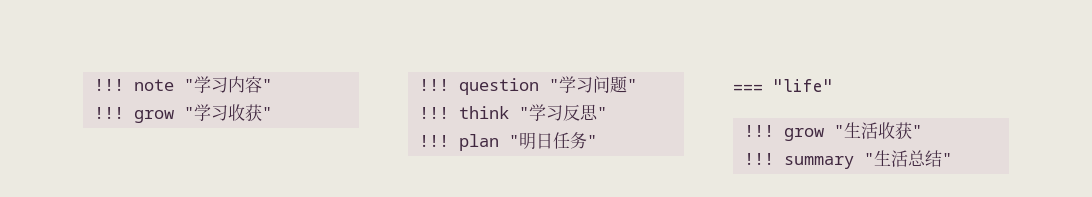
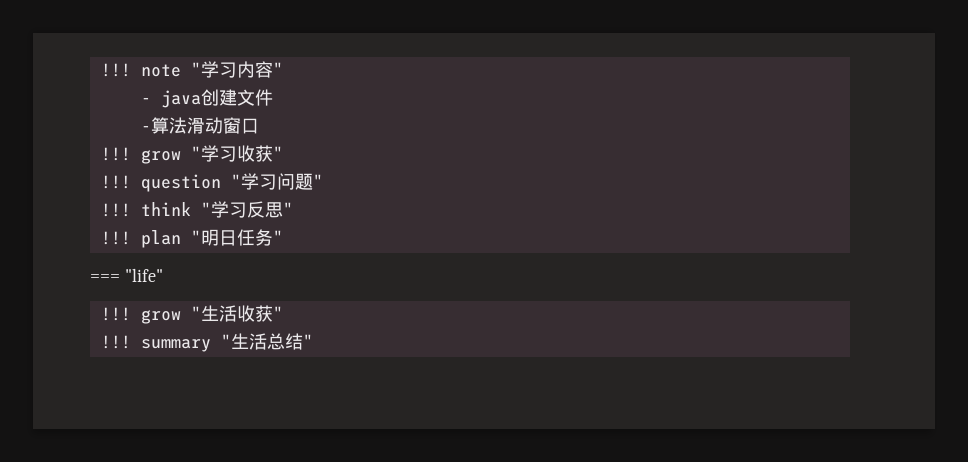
+ - java创建文件
+ -算法滑动窗口

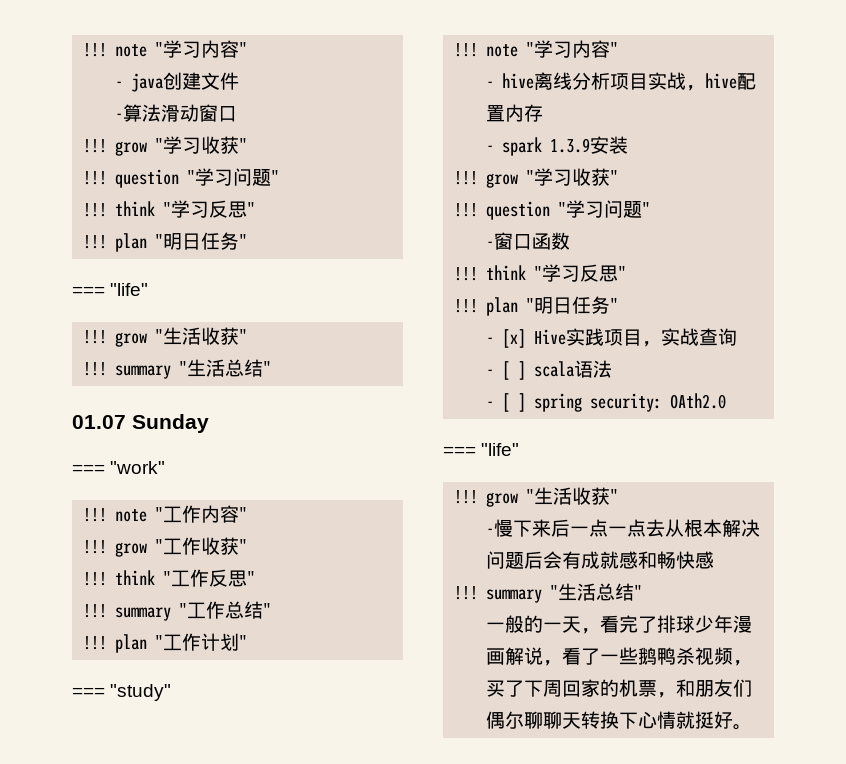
+ 01.07 Sunday
+ === "work"
+ !!! note "工作内容"
+ !!! grow "工作收获"
+ !!! think "工作反思"
+ !!! summary "工作总结"
+ !!! plan "工作计划"
+ === "study"
+ !!! note "学习内容"
+ - hive离线分析项目实战，hive配置内存
+ - spark 1.3.9安装
+ !!! grow "学习收获"
+ !!! question "学习问题"
+ -窗口函数
+ !!! think "学习反思"
+ !!! plan "明日任务"
+ - [x] Hive实践项目，实战查询
+ - [ ] scala语法
+ - [ ] spring security: OAth2.0
+ === "life"
+ !!! grow "生活收获"
+ -慢下来后一点一点去从根本解决问题后会有成就感和畅快感
+ !!! summary "生活总结"
+ 一般的一天，看完了排球少年漫画解说，看了一些鹅鸭杀视频，买了下周回家的机票，和朋友们偶尔聊聊天转换下心情就挺好。

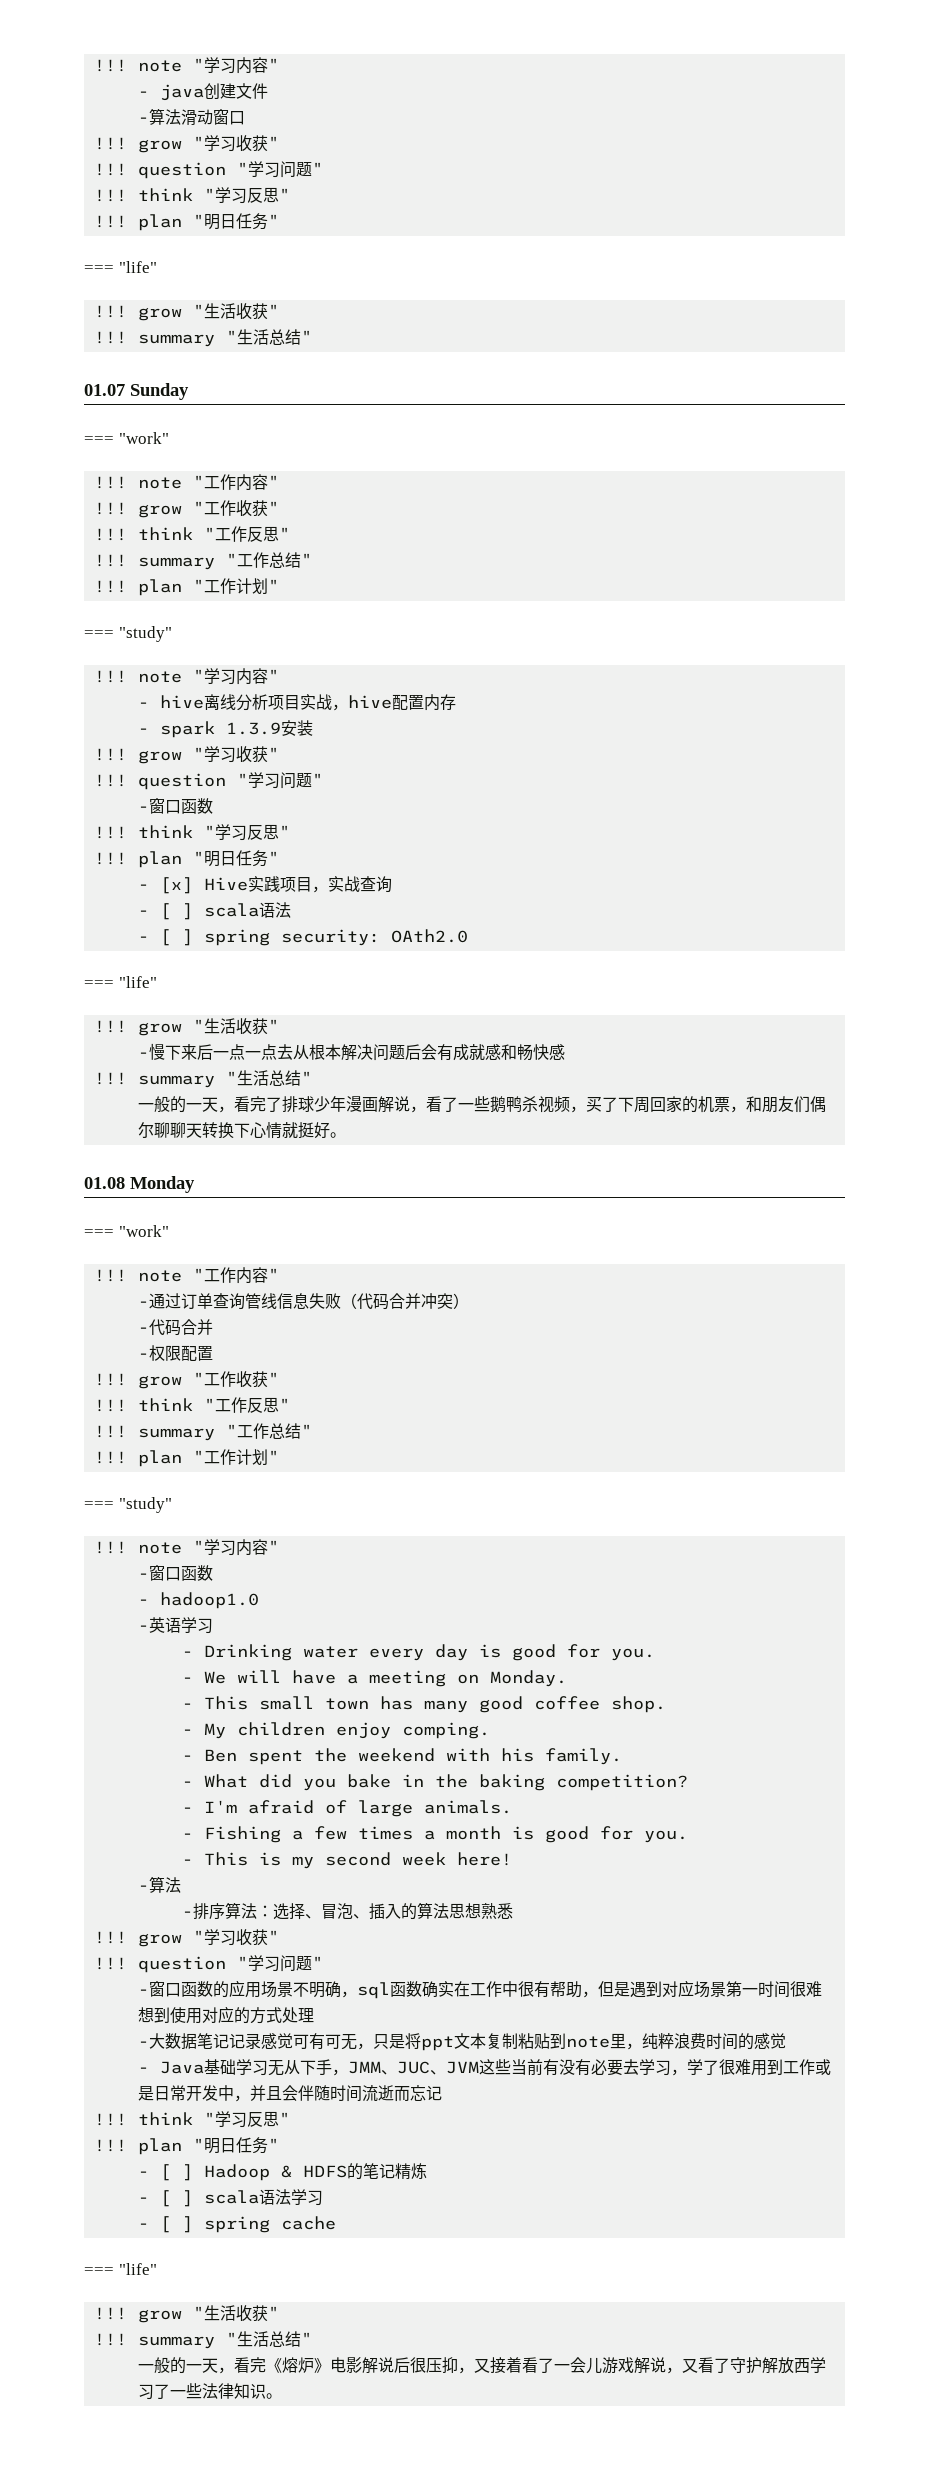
+ 01.08 Monday
+ === "work"
+ !!! note "工作内容"
+ -通过订单查询管线信息失败（代码合并冲突）
+ -代码合并
+ -权限配置
+ !!! grow "工作收获"
+ !!! think "工作反思"
+ !!! summary "工作总结"
+ !!! plan "工作计划"
+ === "study"
+ !!! note "学习内容"
+ -窗口函数
+ - hadoop1.0
+ -英语学习
+ - Drinking water every day is good for you.
+ - We will have a meeting on Monday.
+ - This small town has many good coffee shop.
+ - My children enjoy comping.
+ - Ben spent the weekend with his family.
+ - What did you bake in the baking competition?
+ - I'm afraid of large animals.
+ - Fishing a few times a month is good for you.
+ - This is my second week here!
+ -算法
+ -排序算法：选择、冒泡、插入的算法思想熟悉
+ !!! grow "学习收获"
+ !!! question "学习问题"
+ -窗口函数的应用场景不明确，sql函数确实在工作中很有帮助，但是遇到对应场景第一时间很难想到使用对应的方式处理
+ -大数据笔记记录感觉可有可无，只是将ppt文本复制粘贴到note里，纯粹浪费时间的感觉
+ - Java基础学习无从下手，JMM、JUC、JVM这些当前有没有必要去学习，学了很难用到工作或是日常开发中，并且会伴随时间流逝而忘记
+ !!! think "学习反思"
+ !!! plan "明日任务"
+ - [ ] Hadoop & HDFS的笔记精炼
+ - [ ] scala语法学习
+ - [ ] spring cache
+ === "life"
+ !!! grow "生活收获"
+ !!! summary "生活总结"
+ 一般的一天，看完《熔炉》电影解说后很压抑，又接着看了一会儿游戏解说，又看了守护解放西学习了一些法律知识。

